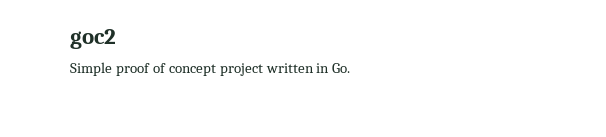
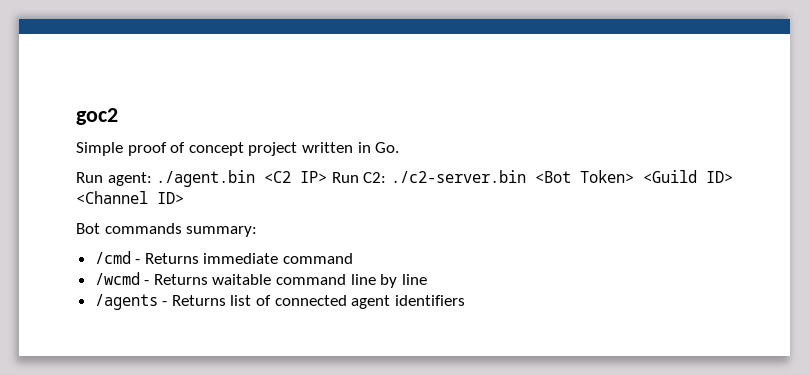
+ Run agent: ./agent.bin <C2 IP> Run C2: ./c2-server.bin <Bot Token> <Guild ID> <Channel ID>
+ Bot commands summary:
+ /cmd - Returns immediate command
+ /wcmd - Returns waitable command line by line
+ /agents - Returns list of connected agent identifiers

